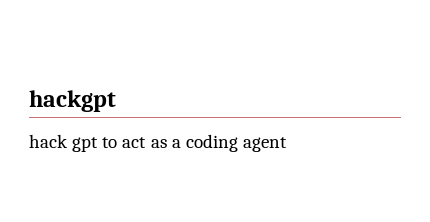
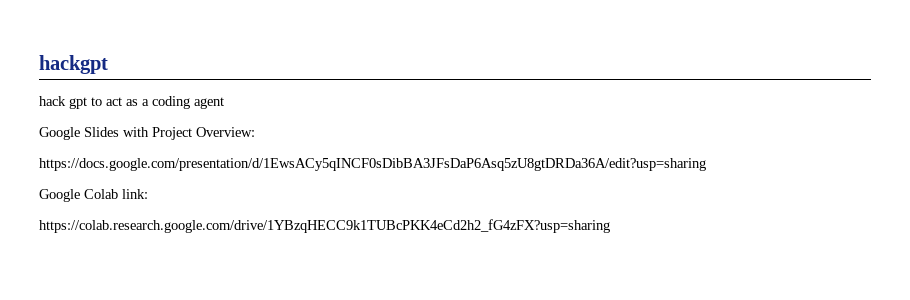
+ Google Slides with Project Overview:
+ https://docs.google.com/presentation/d/1EwsACy5qINCF0sDibBA3JFsDaP6Asq5zU8gtDRDa36A/edit?usp=sharing
+ Google Colab link:
+ https://colab.research.google.com/drive/1YBzqHECC9k1TUBcPKK4eCd2h2_fG4zFX?usp=sharing

